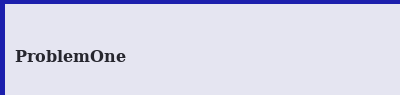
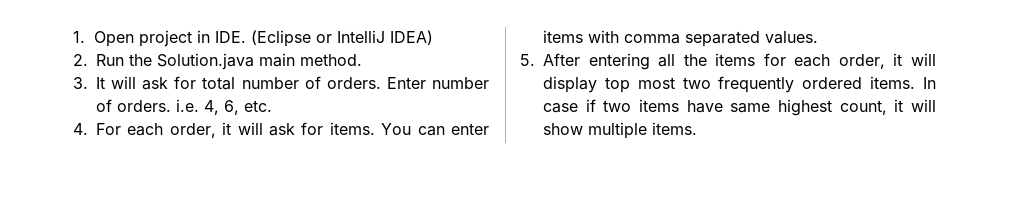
- ProblemOne
+ 1. Open project in IDE. (Eclipse or IntelliJ IDEA)
+ 2. Run the Solution.java main method.
+ 3. It will ask for total number of orders. Enter number of orders. i.e. 4, 6, etc.
+ 4. For each order, it will ask for items. You can enter items with comma separated values.
+ 5. After entering all the items for each order, it will display top most two frequently ordered items. In case if two items have same highest count, it will show multiple items.

